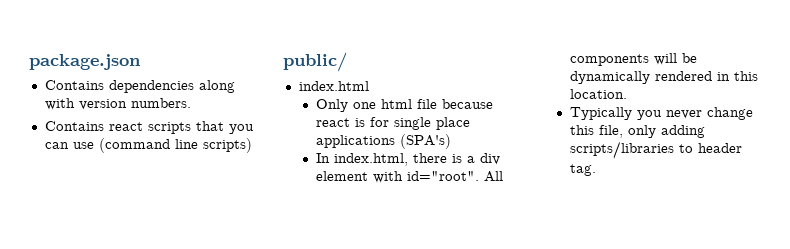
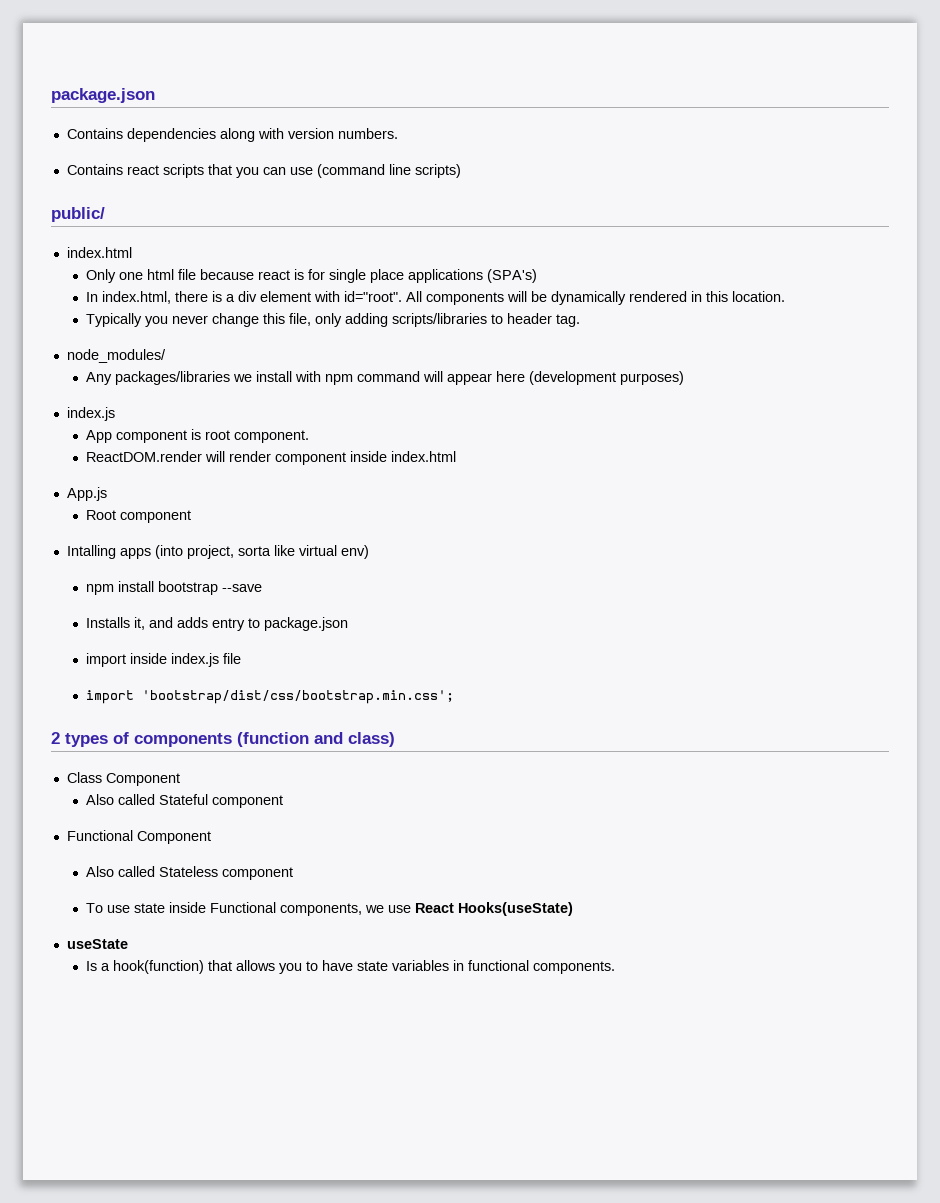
+ node_modules/
+ Any packages/libraries we install with npm command will appear here (development purposes)
+ index.js
+ App component is root component.
+ ReactDOM.render will render component inside index.html
+ App.js
+ Root component
+ Intalling apps (into project, sorta like virtual env)
+ npm install bootstrap --save
+ Installs it, and adds entry to package.json
+ import inside index.js file
+ import 'bootstrap/dist/css/bootstrap.min.css';
+ 2 types of components (function and class)
+ Class Component
+ Also called Stateful component
+ Functional Component
+ Also called Stateless component
+ To use state inside Functional components, we use React Hooks(useState)
+ useState
+ Is a hook(function) that allows you to have state variables in functional components.

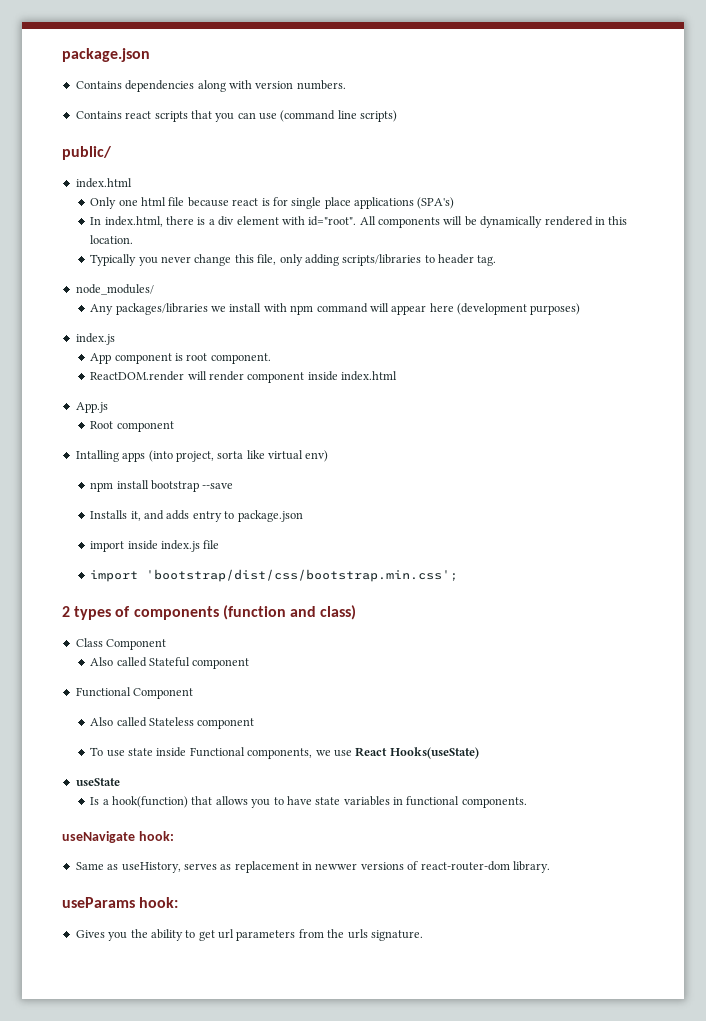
+ useNavigate hook:
+ Same as useHistory, serves as replacement in newwer versions of react-router-dom library.
+ useParams hook:
+ Gives you the ability to get url parameters from the urls signature.

